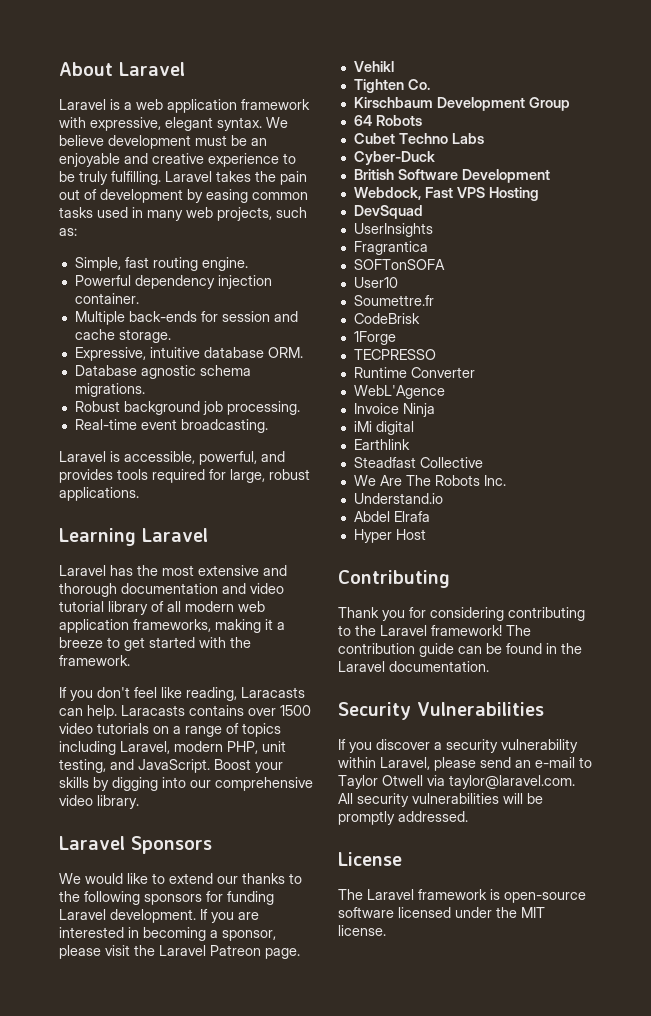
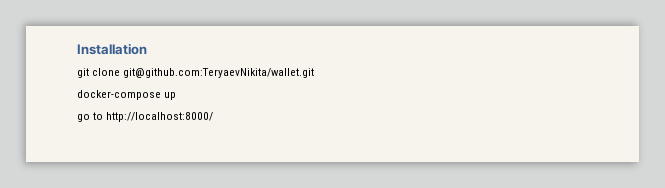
- About Laravel
- Laravel is a web application framework with expressive, elegant syntax. We believe development must be an enjoyable and creative experience to be truly fulfilling. Laravel takes the pain out of development by easing common tasks used in many web projects, such as:
- Simple, fast routing engine.
- Powerful dependency injection container.
- Multiple back-ends for session and cache storage.
- Expressive, intuitive database ORM.
- Database agnostic schema migrations.
- Robust background job processing.
- Real-time event broadcasting.
- Laravel is accessible, powerful, and provides tools required for large, robust applications.
- Learning Laravel
- Laravel has the most extensive and thorough documentation and video tutorial library of all modern web application frameworks, making it a breeze to get started with the framework.
- If you don't feel like reading, Laracasts can help. Laracasts contains over 1500 video tutorials on a range of topics including Laravel, modern PHP, unit testing, and JavaScript. Boost your skills by digging into our comprehensive video library.
- Laravel Sponsors
- We would like to extend our thanks to the following sponsors for funding Laravel development. If you are interested in becoming a sponsor, please visit the Laravel Patreon page.
- Vehikl
- Tighten Co.
- Kirschbaum Development Group
- 64 Robots
- Cubet Techno Labs
- Cyber-Duck
- British Software Development
- Webdock, Fast VPS Hosting
- DevSquad
- UserInsights
- Fragrantica
- SOFTonSOFA
- User10
- Soumettre.fr
- CodeBrisk
- 1Forge
- TECPRESSO
- Runtime Converter
- WebL'Agence
- Invoice Ninja
- iMi digital
- Earthlink
- Steadfast Collective
- We Are The Robots Inc.
- Understand.io
- Abdel Elrafa
- Hyper Host
- Contributing
- Thank you for considering contributing to the Laravel framework! The contribution guide can be found in the Laravel documentation.
- Security Vulnerabilities
- If you discover a security vulnerability within Laravel, please send an e-mail to Taylor Otwell via taylor@laravel.com. All security vulnerabilities will be promptly addressed.
- License
- The Laravel framework is open-source software licensed under the MIT license.
+ Installation
+ git clone git@github.com:TeryaevNikita/wallet.git
+ docker-compose up
+ go to http://localhost:8000/

